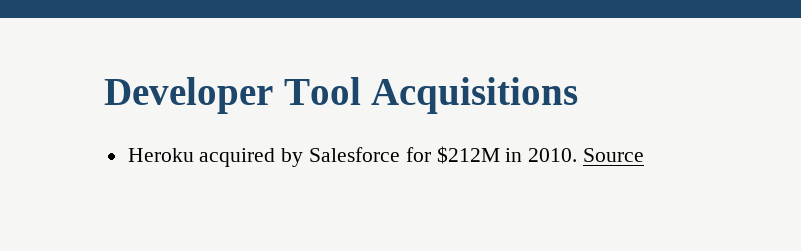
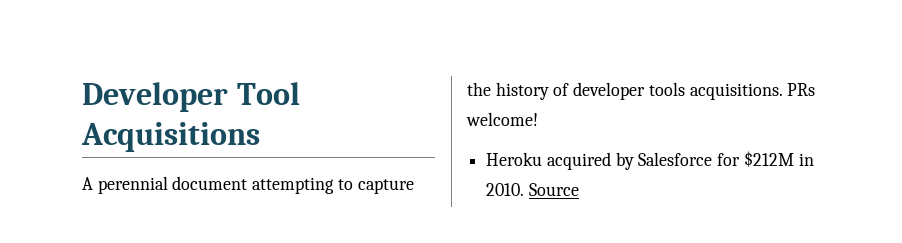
+ A perennial document attempting to capture the history of developer tools acquisitions. PRs welcome!

